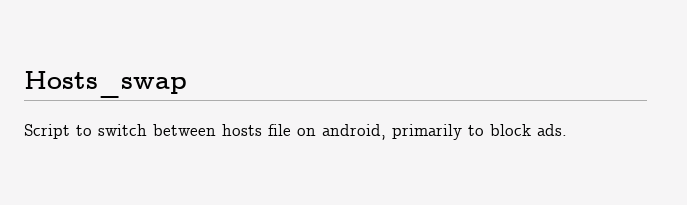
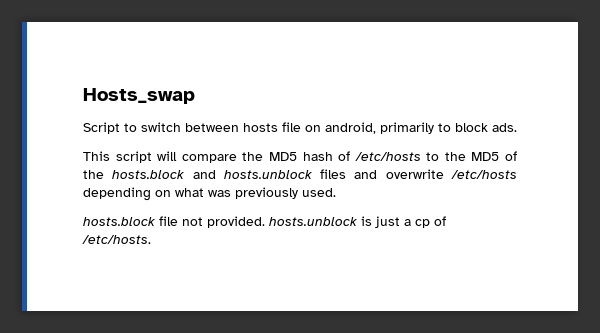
+ This script will compare the MD5 hash of /etc/hosts to the MD5 of the hosts.block and hosts.unblock files and overwrite /etc/hosts depending on what was previously used.
+ hosts.block file not provided. hosts.unblock is just a cp of /etc/hosts.

